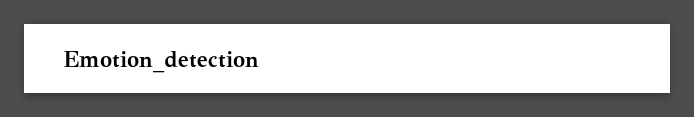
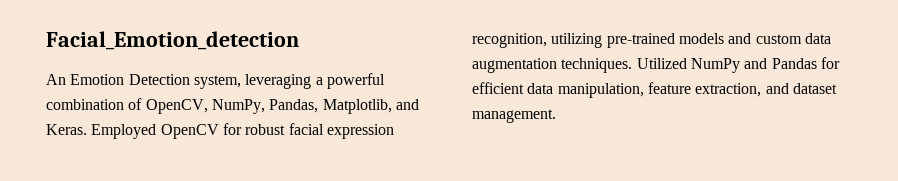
- Emotion_detection
+ Facial_Emotion_detection
+ An Emotion Detection system, leveraging a powerful combination of OpenCV, NumPy, Pandas, Matplotlib, and Keras. Employed OpenCV for robust facial expression recognition, utilizing pre-trained models and custom data augmentation techniques. Utilized NumPy and Pandas for efficient data manipulation, feature extraction, and dataset management.

